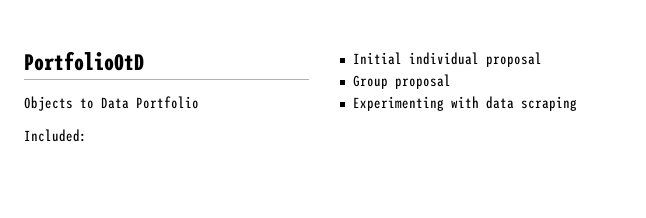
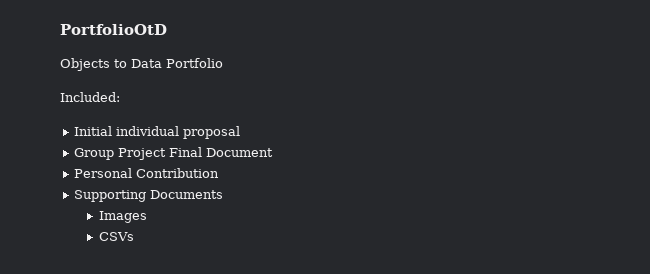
- Group proposal
- Experimenting with data scraping
+ Group Project Final Document
+ Personal Contribution
+ Supporting Documents
+ Images
+ CSVs

